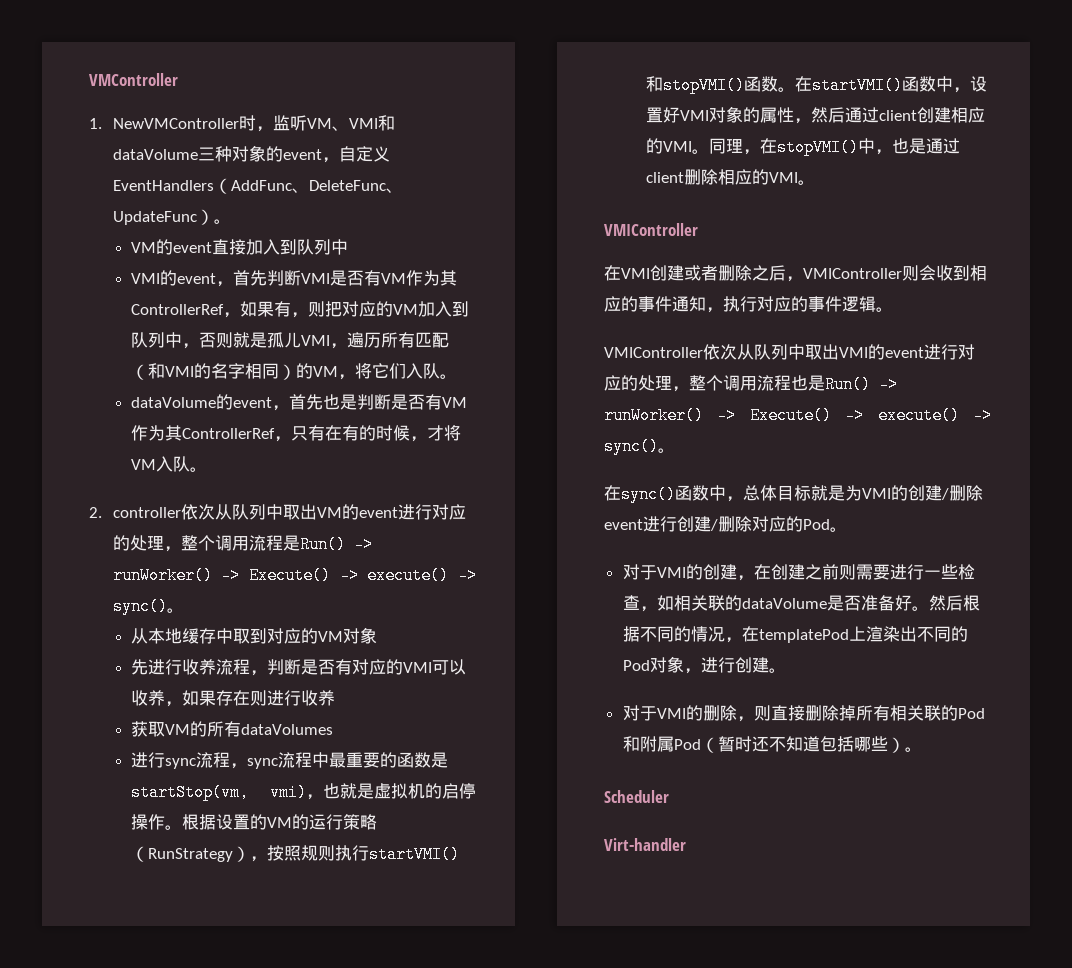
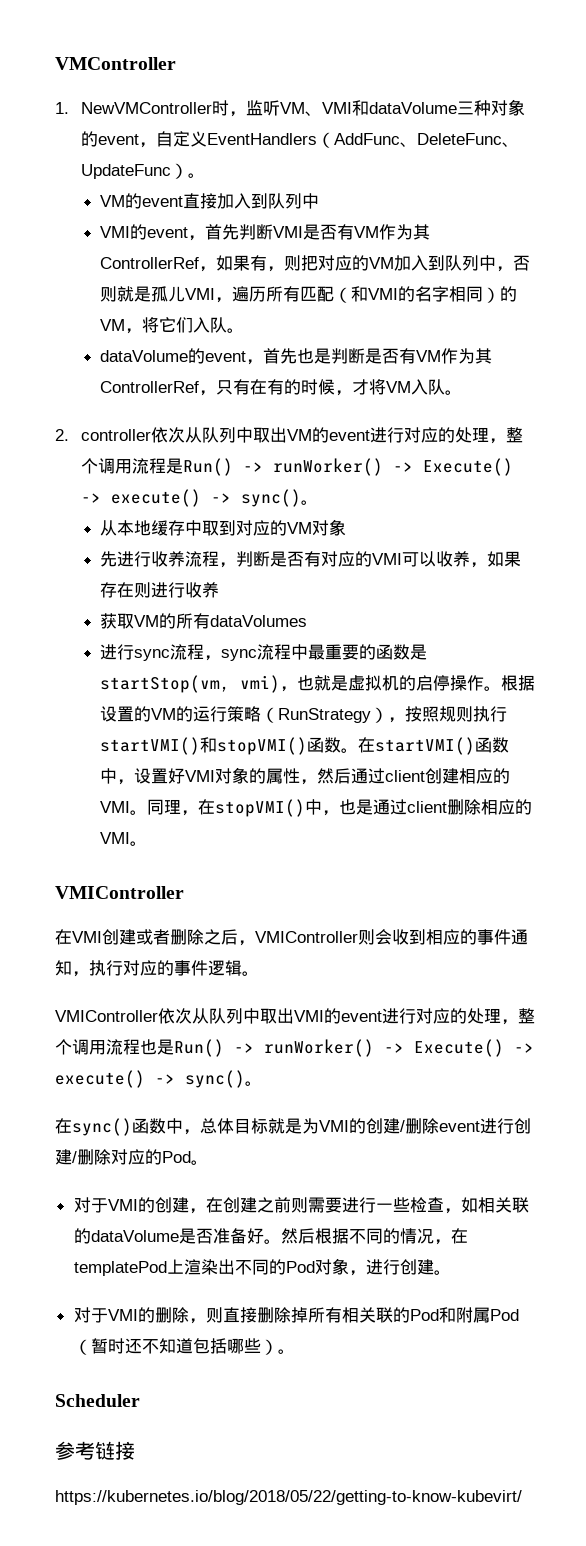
- Virt-handler
+ 参考链接
+ https://kubernetes.io/blog/2018/05/22/getting-to-know-kubevirt/

